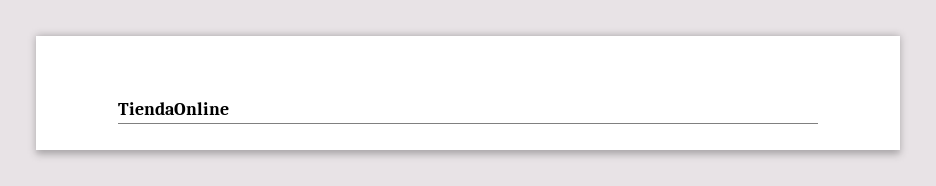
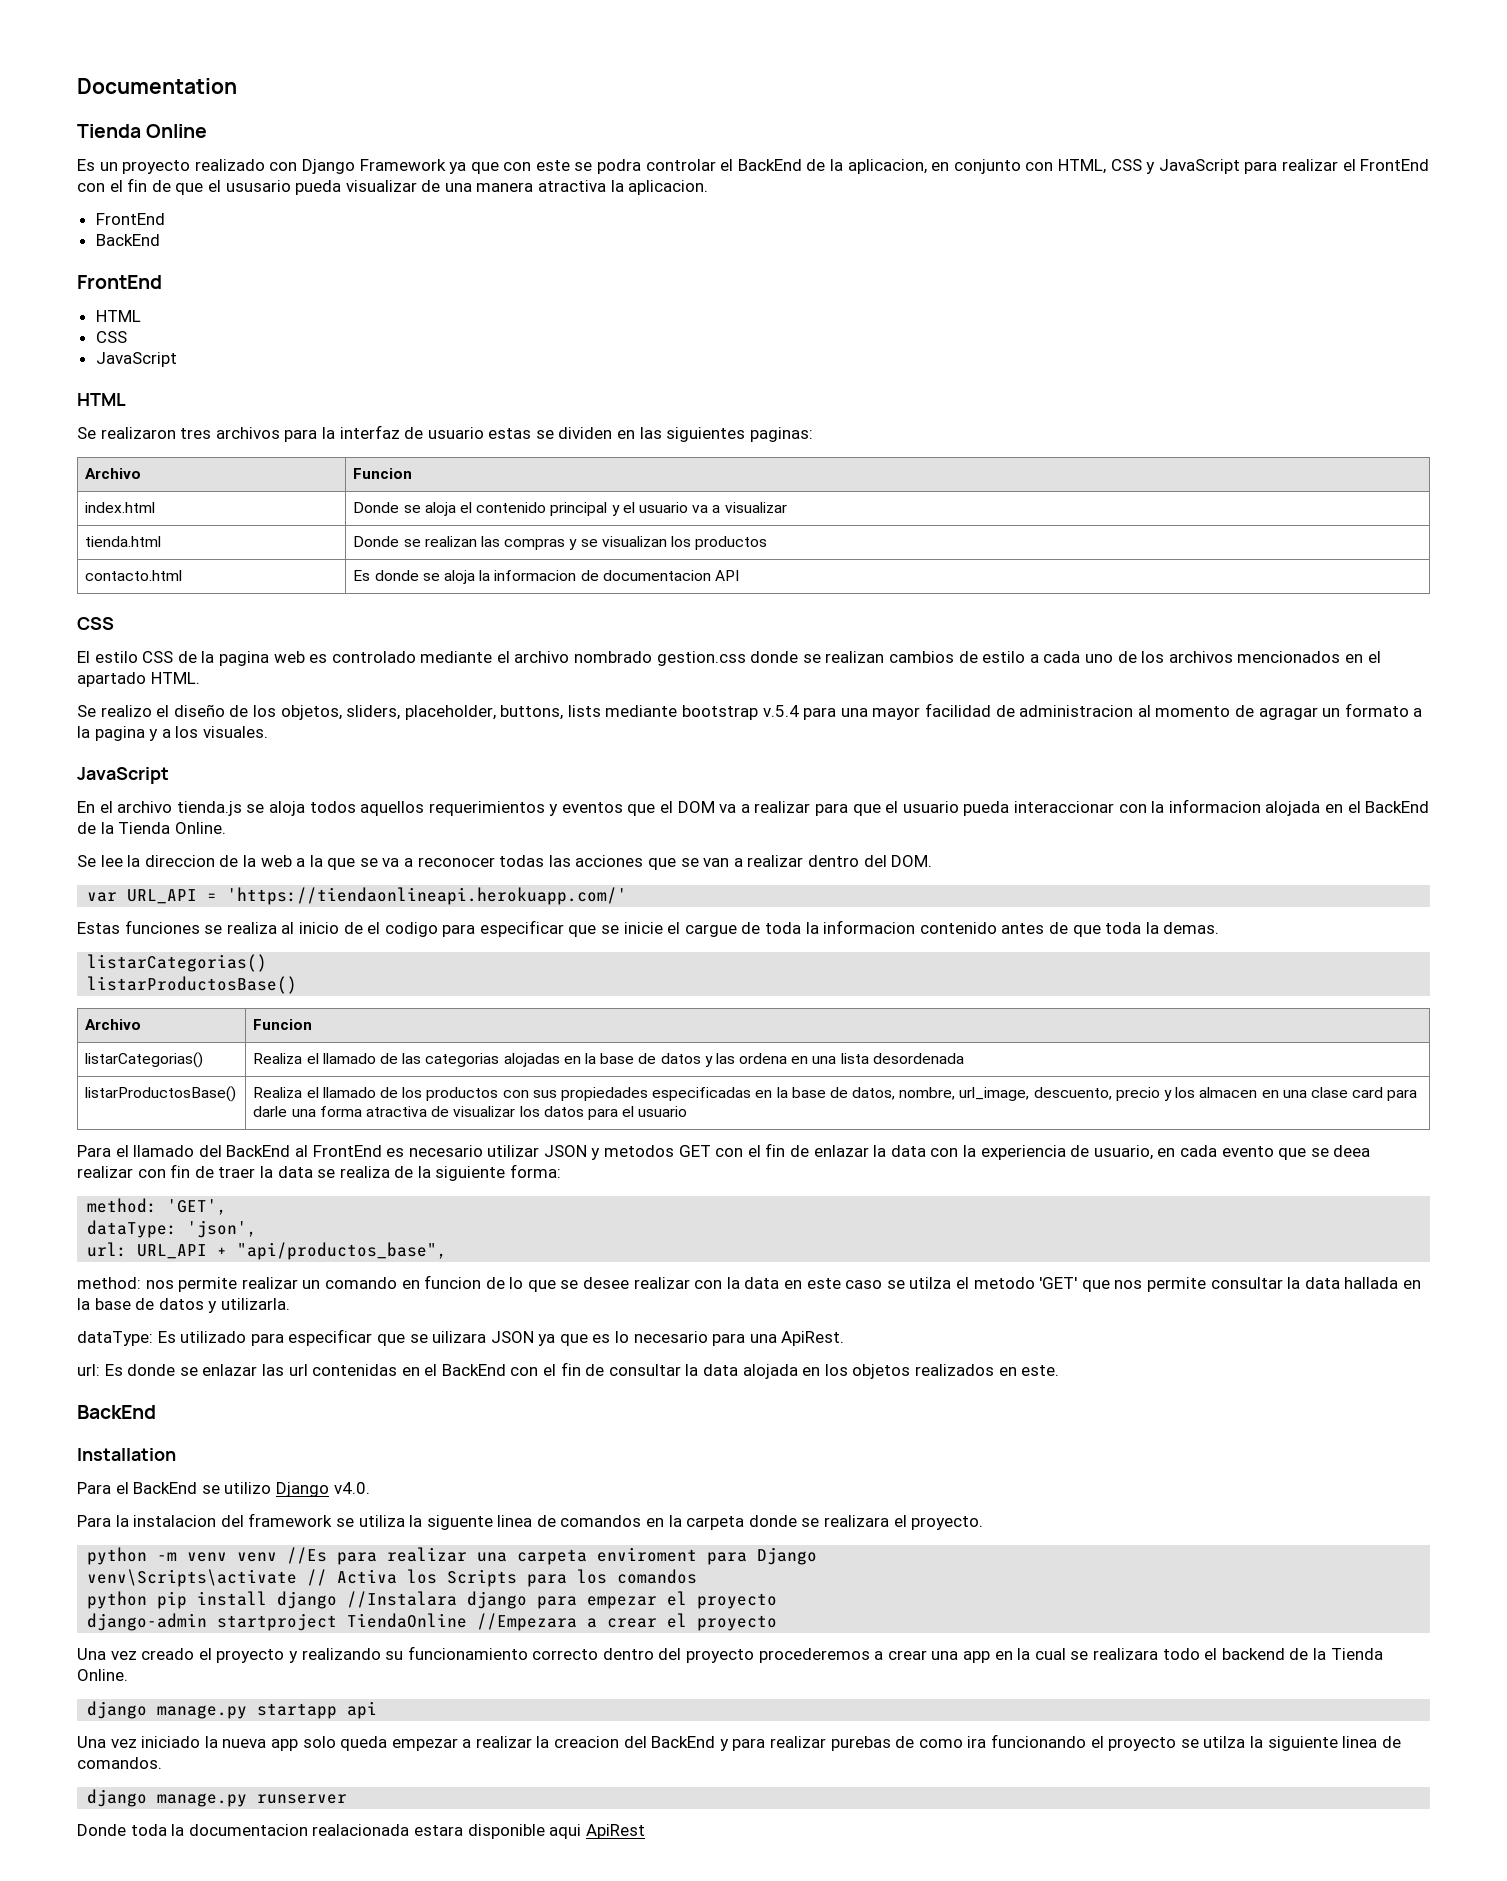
- TiendaOnline
+ Documentation
+ Tienda Online
+ Es un proyecto realizado con Django Framework ya que con este se podra controlar el BackEnd de la aplicacion, en conjunto con HTML, CSS y JavaScript para realizar el FrontEnd con el fin de que el ususario pueda visualizar de una manera atractiva la aplicacion.
+ FrontEnd
+ BackEnd
+ FrontEnd
+ HTML
+ CSS
+ JavaScript
+ HTML
+ Se realizaron tres archivos para la interfaz de usuario estas se dividen en las siguientes paginas:
+ Archivo | Funcion
+ index.html | Donde se aloja el contenido principal y el usuario va a visualizar
+ tienda.html | Donde se realizan las compras y se visualizan los productos
+ contacto.html | Es donde se aloja la informacion de documentacion API
+ CSS
+ El estilo CSS de la pagina web es controlado mediante el archivo nombrado gestion.css donde se realizan cambios de estilo a cada uno de los archivos mencionados en el apartado HTML.
+ Se realizo el diseño de los objetos, sliders, placeholder, buttons, lists mediante bootstrap v.5.4 para una mayor facilidad de administracion al momento de agragar un formato a la pagina y a los visuales.
+ JavaScript
+ En el archivo tienda.js se aloja todos aquellos requerimientos y eventos que el DOM va a realizar para que el usuario pueda interaccionar con la informacion alojada en el BackEnd de la Tienda Online.
+ Se lee la direccion de la web a la que se va a reconocer todas las acciones que se van a realizar dentro del DOM.
+ var URL_API = 'https://tiendaonlineapi.herokuapp.com/'
+ Estas funciones se realiza al inicio de el codigo para especificar que se inicie el cargue de toda la informacion contenido antes de que toda la demas.
+ listarCategorias()
+ listarProductosBase()
+ Archivo | Funcion
+ listarCategorias() | Realiza el llamado de las categorias alojadas en la base de datos y las ordena en una lista desordenada
+ listarProductosBase() | Realiza el llamado de los productos con sus propiedades especificadas en la base de datos, nombre, url_image, descuento, precio y los almacen en una clase card para darle una forma atractiva de visualizar los datos para el usuario
+ Para el llamado del BackEnd al FrontEnd es necesario utilizar JSON y metodos GET con el fin de enlazar la data con la experiencia de usuario, en cada evento que se deea realizar con fin de traer la data se realiza de la siguiente forma:
+ method: 'GET',
+ dataType: 'json',
+ url: URL_API + "api/productos_base",
+ method: nos permite realizar un comando en funcion de lo que se desee realizar con la data en este caso se utilza el metodo 'GET' que nos permite consultar la data hallada en la base de datos y utilizarla.
+ dataType: Es utilizado para especificar que se uilizara JSON ya que es lo necesario para una ApiRest.
+ url: Es donde se enlazar las url contenidas en el BackEnd con el fin de consultar la data alojada en los objetos realizados en este.
+ BackEnd
+ Installation
+ Para el BackEnd se utilizo Django v4.0.
+ Para la instalacion del framework se utiliza la siguente linea de comandos en la carpeta donde se realizara el proyecto.
+ python -m venv venv //Es para realizar una carpeta enviroment para Django
+ venv\Scripts\activate // Activa los Scripts para los comandos
+ python pip install django //Instalara django para empezar el proyecto
+ django-admin startproject TiendaOnline //Empezara a crear el proyecto
+ Una vez creado el proyecto y realizando su funcionamiento correcto dentro del proyecto procederemos a crear una app en la cual se realizara todo el backend de la Tienda Online.
+ django manage.py startapp api
+ Una vez iniciado la nueva app solo queda empezar a realizar la creacion del BackEnd y para realizar purebas de como ira funcionando el proyecto se utilza la siguiente linea de comandos.
+ django manage.py runserver
+ Donde toda la documentacion realacionada estara disponible aqui ApiRest

